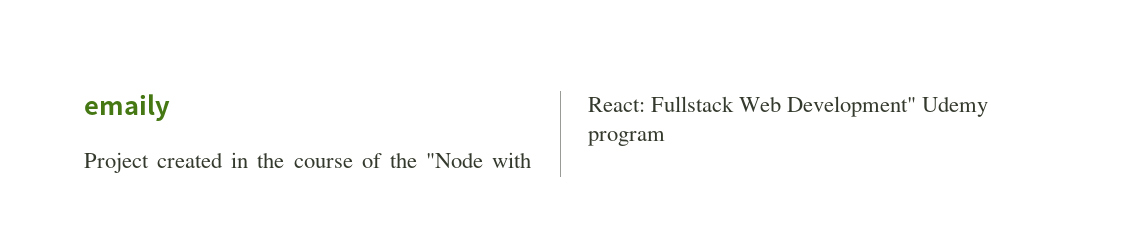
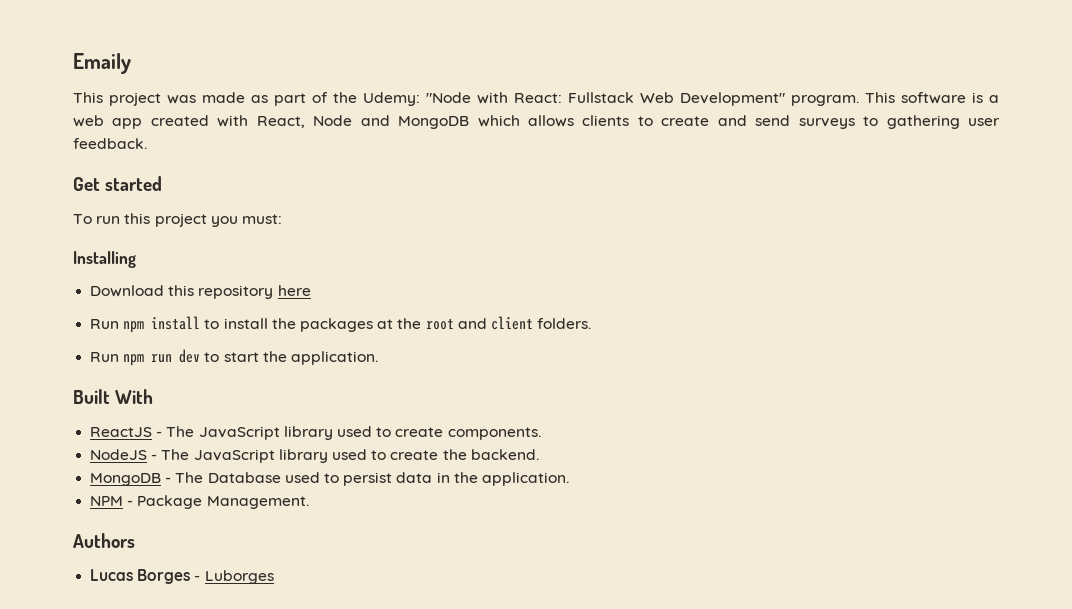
- emaily
- Project created in the course of the "Node with React: Fullstack Web Development" Udemy program
+ Emaily
+ This project was made as part of the Udemy: "Node with React: Fullstack Web Development" program. This software is a web app created with React, Node and MongoDB which allows clients to create and send surveys to gathering user feedback.
+ Get started
+ To run this project you must:
+ Installing
+ Download this repository here
+ Run npm install to install the packages at the root and client folders.
+ Run npm run dev to start the application.
+ Built With
+ ReactJS - The JavaScript library used to create components.
+ NodeJS - The JavaScript library used to create the backend.
+ MongoDB - The Database used to persist data in the application.
+ NPM - Package Management.
+ Authors
+ Lucas Borges - Luborges

